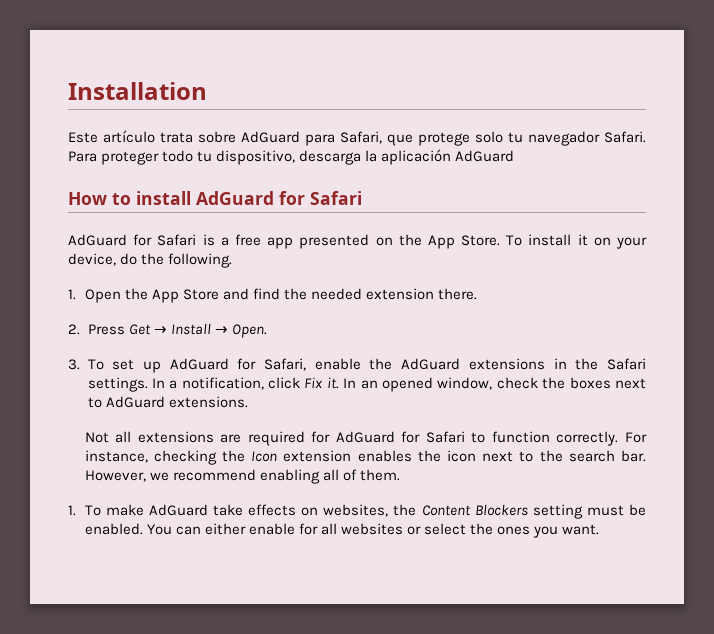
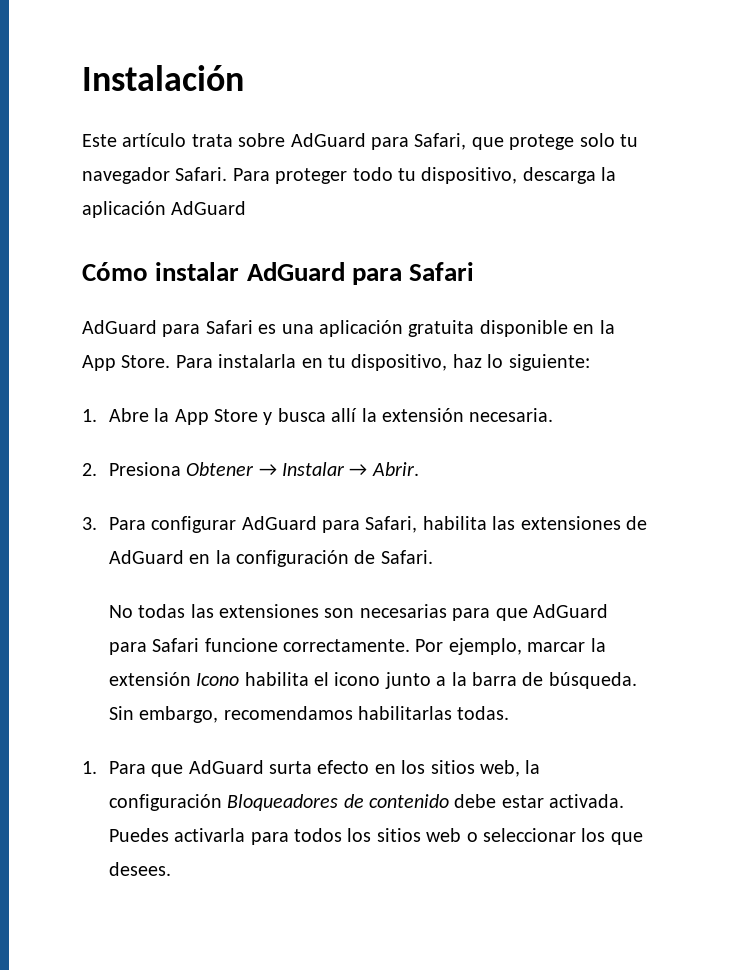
- Installation
+ Instalación
- How to install AdGuard for Safari
- AdGuard for Safari is a free app presented on the App Store. To install it on your device, do the following.
- 1. Open the App Store and find the needed extension there.
- 2. Press Get → Install → Open.
- 3. To set up AdGuard for Safari, enable the AdGuard extensions in the Safari settings. In a notification, click Fix it. In an opened window, check the boxes next to AdGuard extensions.
- Not all extensions are required for AdGuard for Safari to function correctly. For instance, checking the Icon extension enables the icon next to the search bar. However, we recommend enabling all of them.
- 1. To make AdGuard take effects on websites, the Content Blockers setting must be enabled. You can either enable for all websites or select the ones you want.
+ Cómo instalar AdGuard para Safari
+ AdGuard para Safari es una aplicación gratuita disponible en la App Store. Para instalarla en tu dispositivo, haz lo siguiente:
+ 1. Abre la App Store y busca allí la extensión necesaria.
+ 2. Presiona Obtener → Instalar → Abrir.
+ 3. Para configurar AdGuard para Safari, habilita las extensiones de AdGuard en la configuración de Safari.
+ No todas las extensiones son necesarias para que AdGuard para Safari funcione correctamente. Por ejemplo, marcar la extensión Icono habilita el icono junto a la barra de búsqueda. Sin embargo, recomendamos habilitarlas todas.
+ 1. Para que AdGuard surta efecto en los sitios web, la configuración Bloqueadores de contenido debe estar activada. Puedes activarla para todos los sitios web o seleccionar los que desees.

